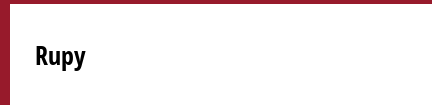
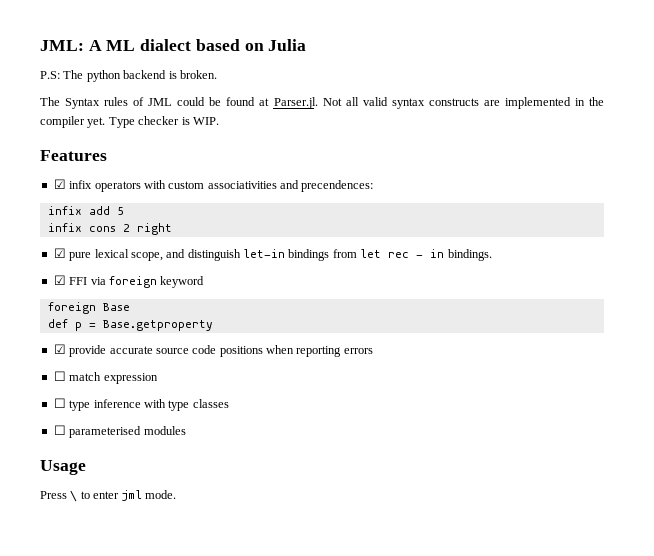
- Rupy
+ JML: A ML dialect based on Julia
+ P.S: The python backend is broken.
+ The Syntax rules of JML could be found at Parser.jl. Not all valid syntax constructs are implemented in the compiler yet. Type checker is WIP.
+ Features
+ ☑ infix operators with custom associativities and precendences:
+ infix add 5
+ infix cons 2 right
+ ☑ pure lexical scope, and distinguish let-in bindings from let rec - in bindings.
+ ☑ FFI via foreign keyword
+ foreign Base
+ def p = Base.getproperty
+ ☑ provide accurate source code positions when reporting errors
+ ☐ match expression
+ ☐ type inference with type classes
+ ☐ parameterised modules
+ Usage
+ Press \ to enter jml mode.

